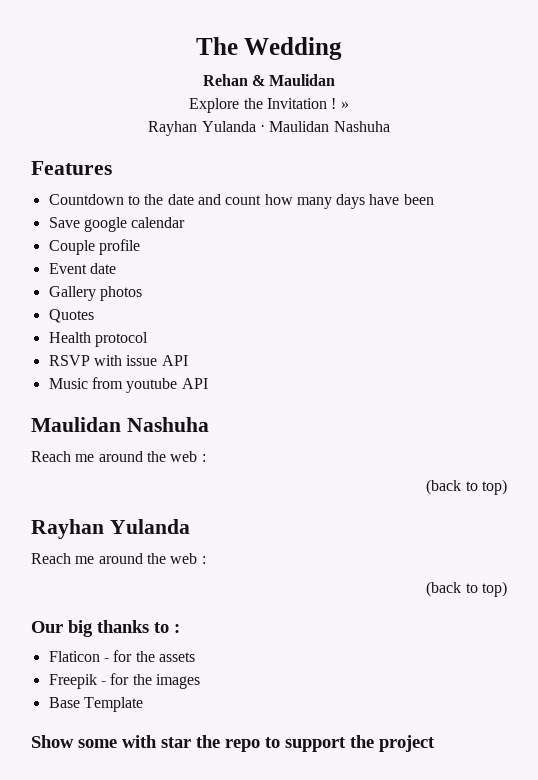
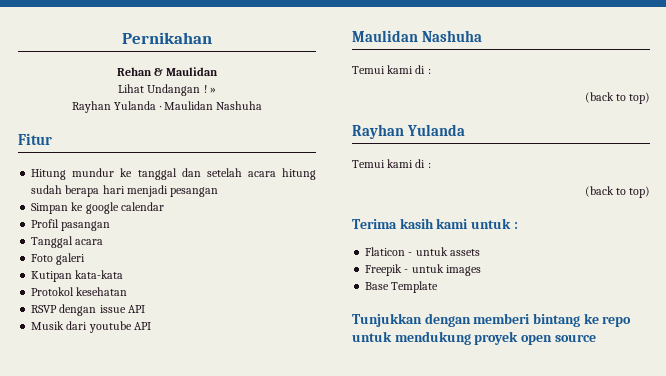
- The Wedding
+ Pernikahan
- Explore the Invitation ! »
+ Lihat Undangan ! »
- Features
- Countdown to the date and count how many days have been
- Save google calendar
- Couple profile
- Event date
- Gallery photos
- Quotes
- Health protocol
+ Fitur
+ Hitung mundur ke tanggal dan setelah acara hitung sudah berapa hari menjadi pesangan
+ Simpan ke google calendar
+ Profil pasangan
+ Tanggal acara
+ Foto galeri
+ Kutipan kata-kata
+ Protokol kesehatan
- RSVP with issue API
+ RSVP dengan issue API
- Music from youtube API
+ Musik dari youtube API
  Maulidan Nashuha
- Reach me around the web :
+ Temui kami di :
  (back to top)
  Rayhan Yulanda
- Reach me around the web :
+ Temui kami di :
  (back to top)
- Our big thanks to :
+ Terima kasih kami untuk :
- Flaticon - for the assets
+ Flaticon - untuk assets
- Freepik - for the images
+ Freepik - untuk images
- Show some with star the repo to support the project
+ Tunjukkan dengan memberi bintang ke repo untuk mendukung proyek open source

